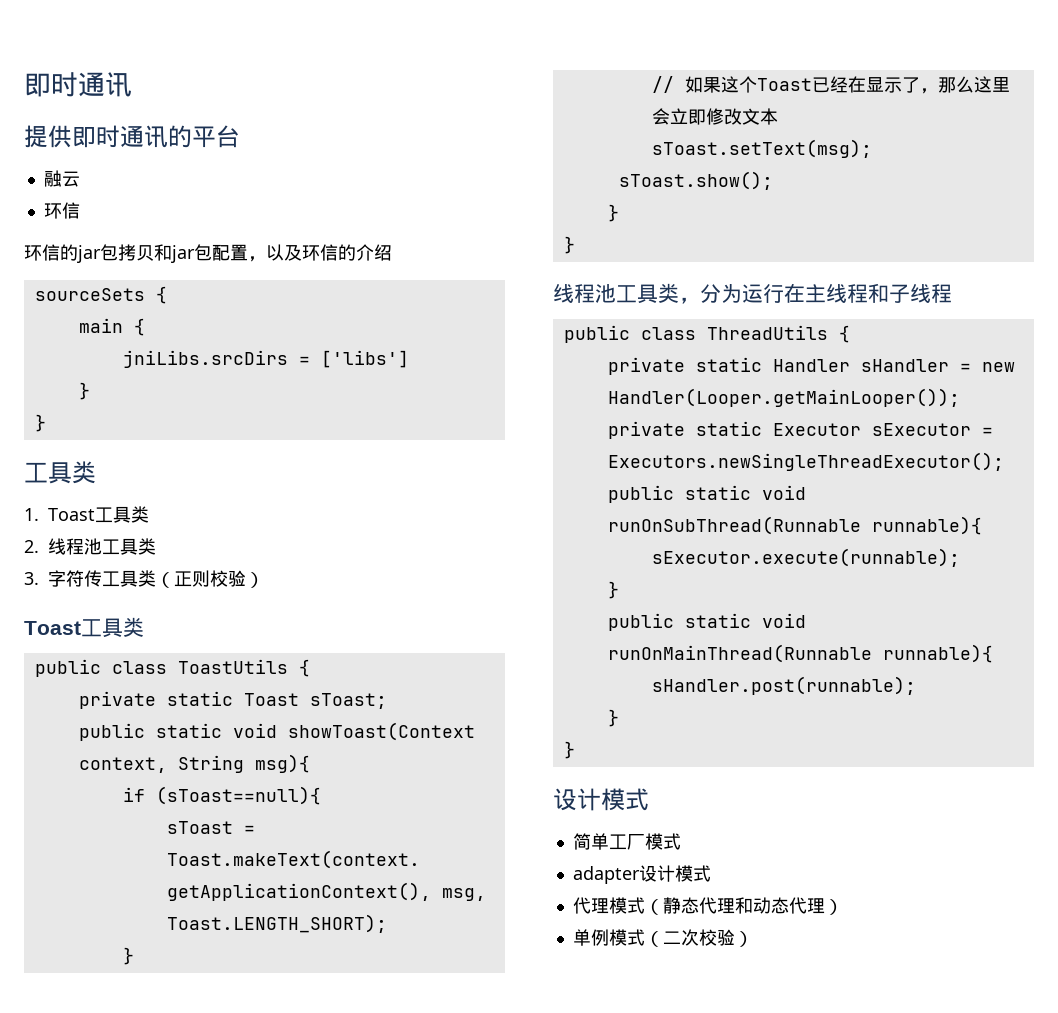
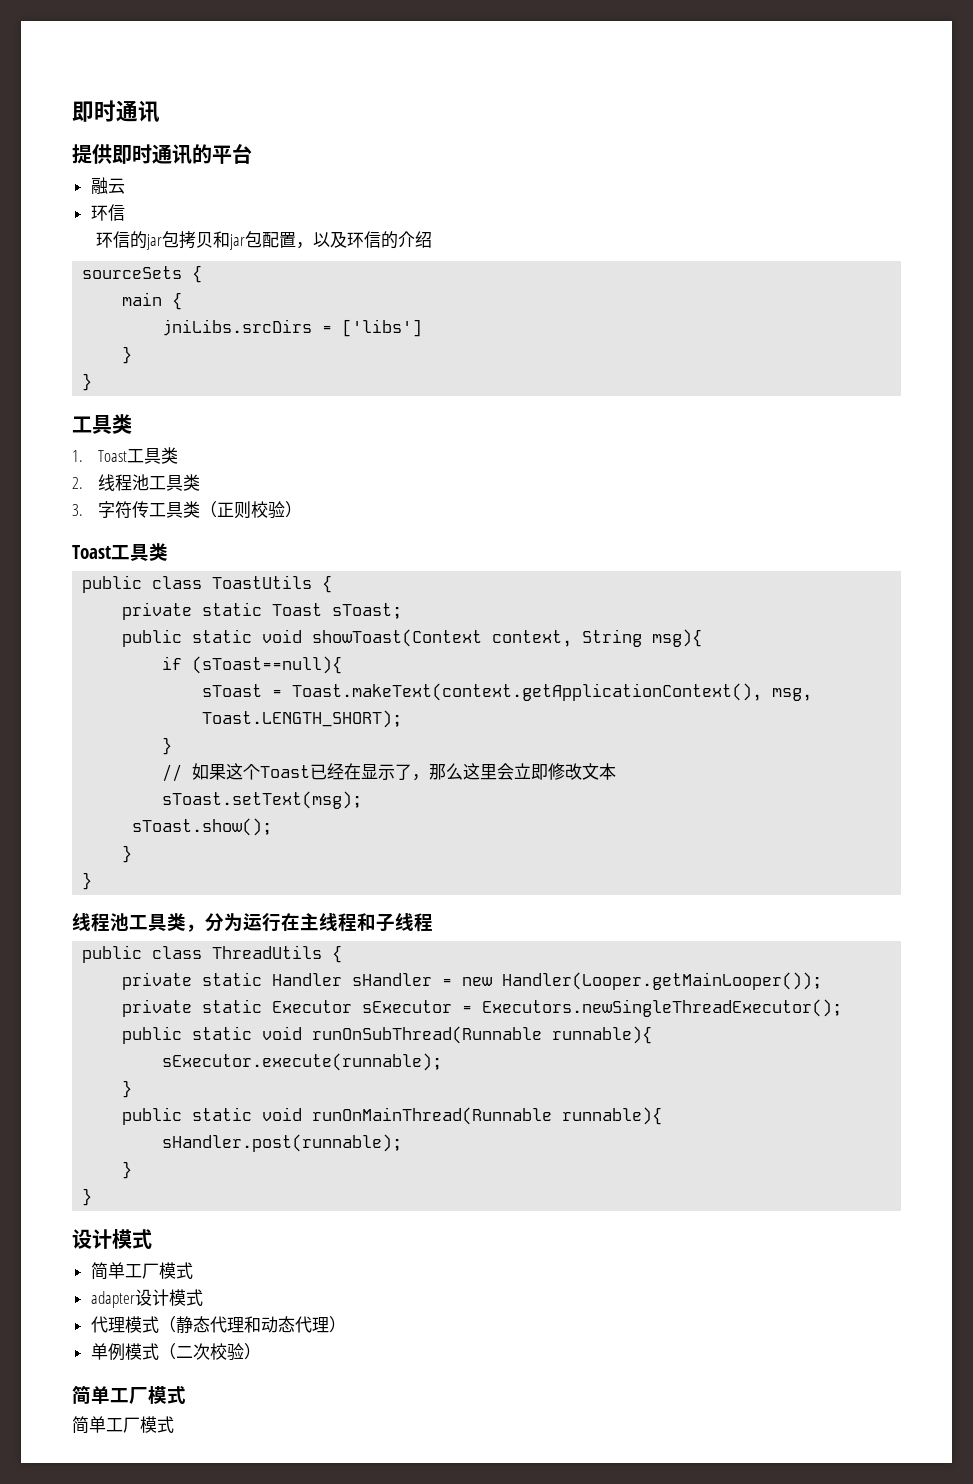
  单例模式（二次校验）
+ 简单工厂模式
+ 简单工厂模式

